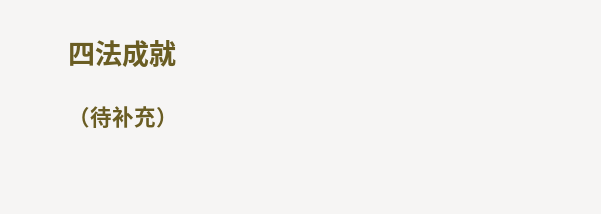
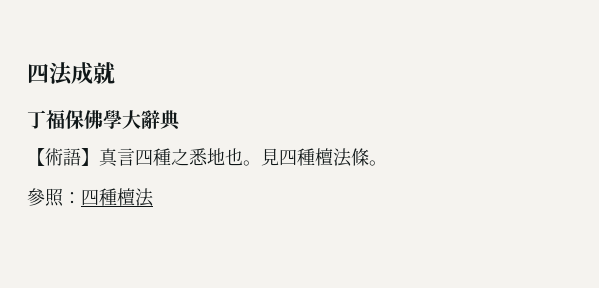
- （待补充）
+ 丁福保佛學大辭典
+ 【術語】真言四種之悉地也。見四種檀法條。
+ 參照：四種檀法

